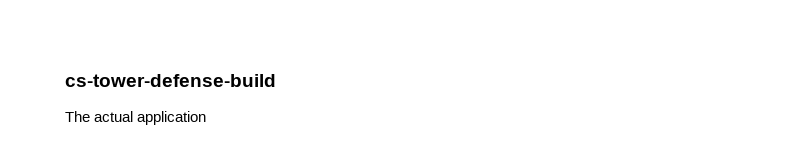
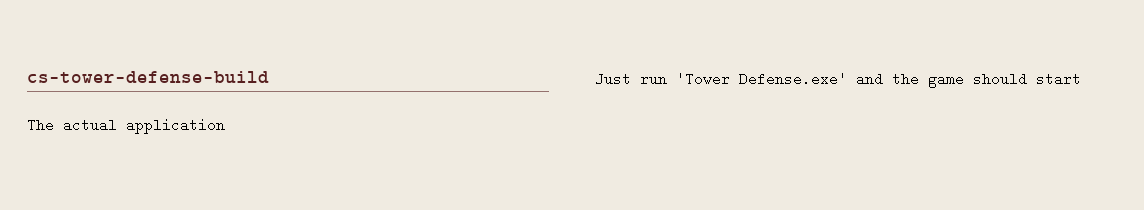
+ Just run 'Tower Defense.exe' and the game should start

